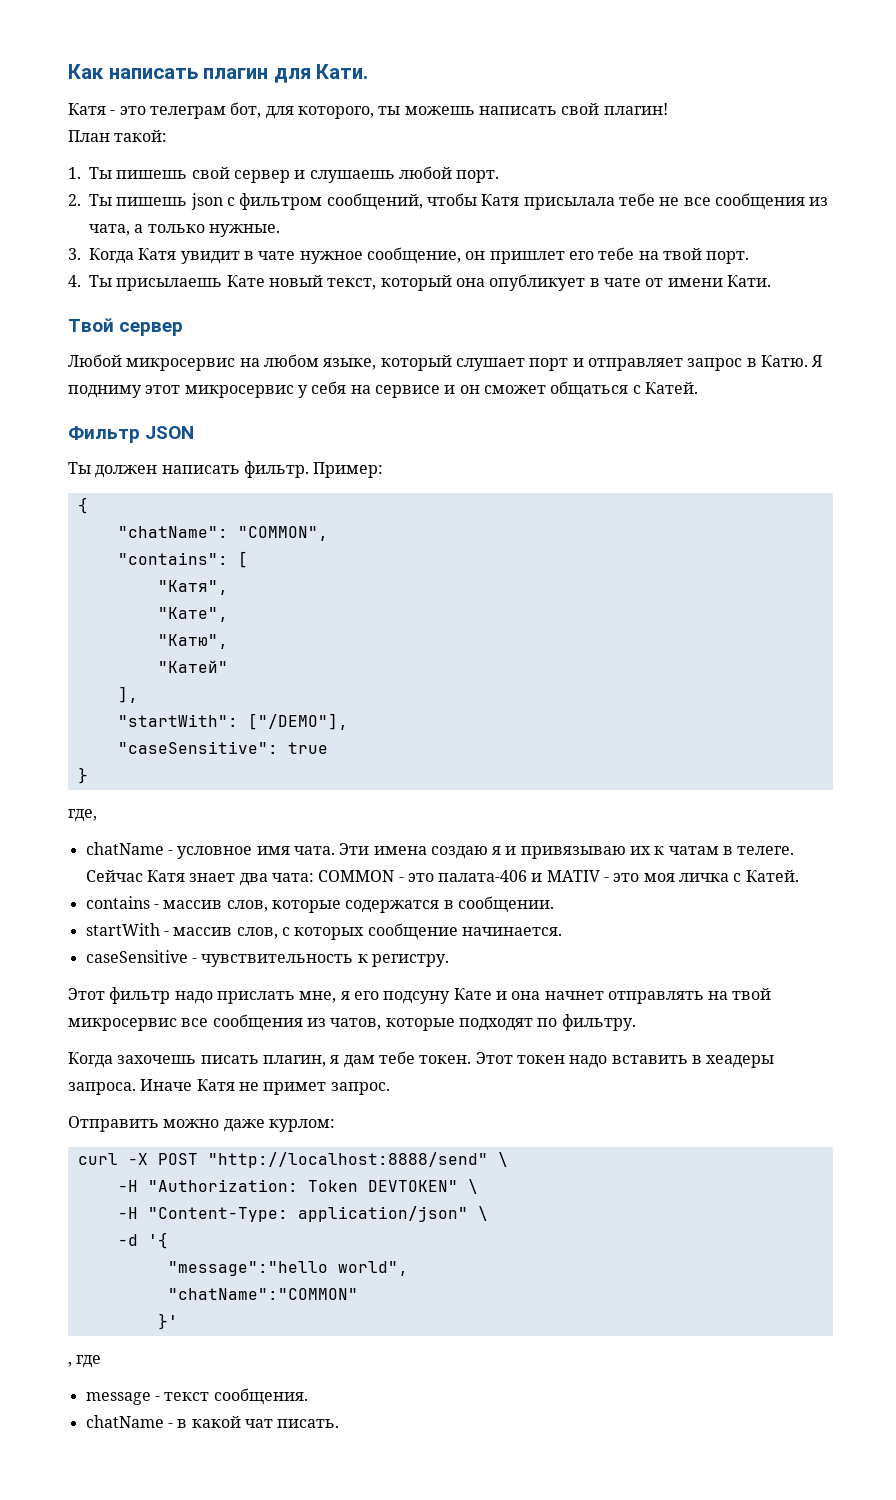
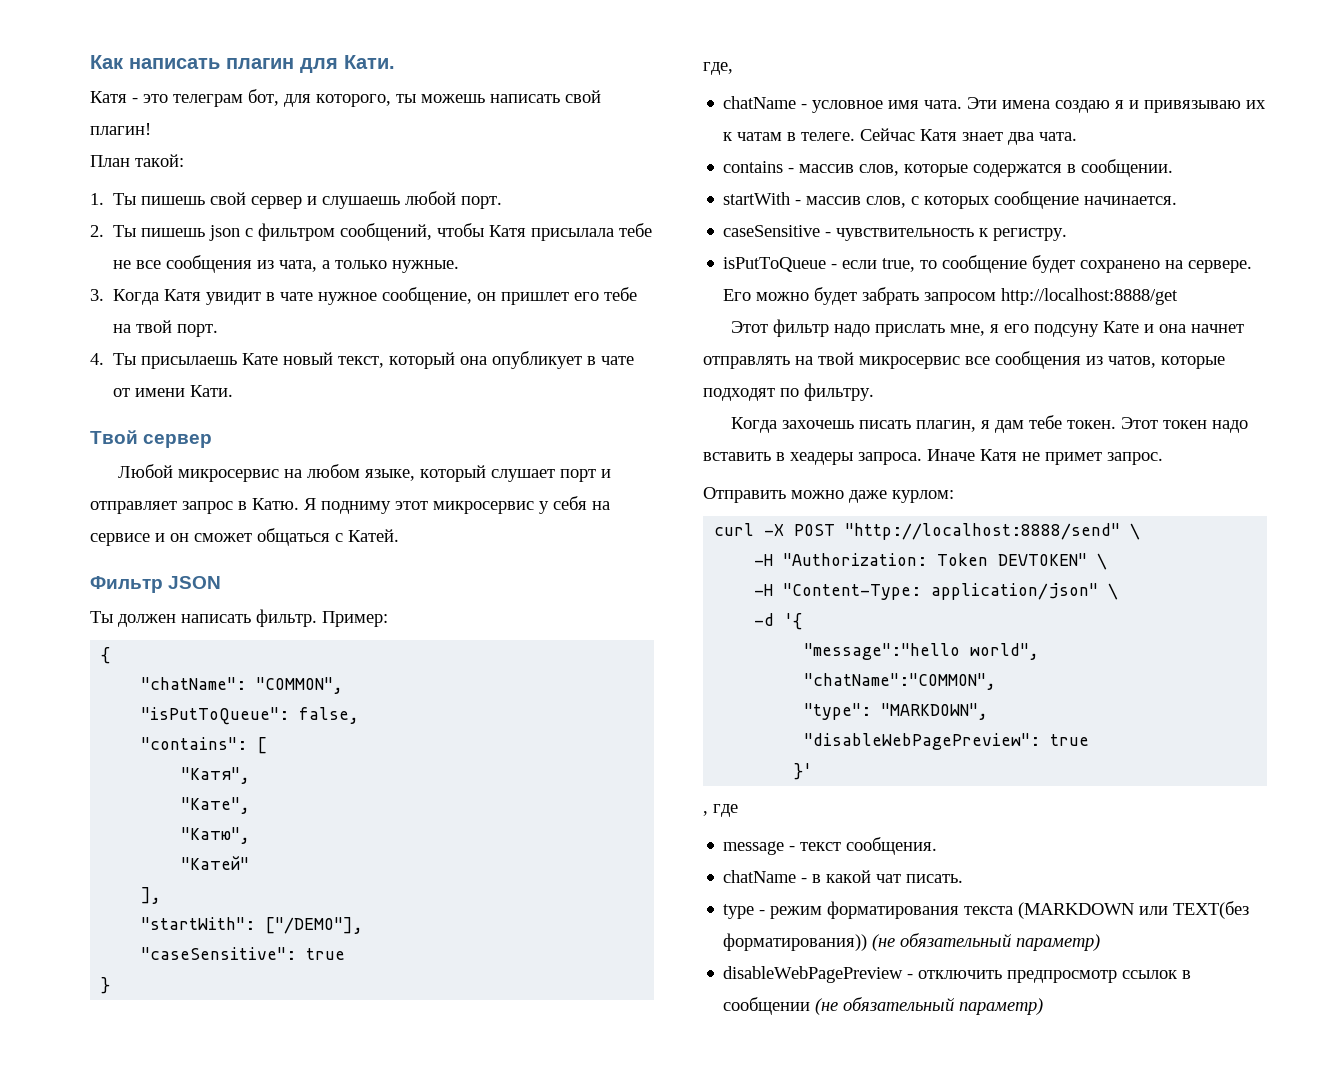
+ "isPutToQueue": false,
- Сейчас Катя знает два чата: COMMON - это палата-406 и MATIV - это моя личка с Катей.
+ Сейчас Катя знает два чата.
+ isPutToQueue - если true, то сообщение будет сохранено на сервере. Его можно будет забрать запросом http://localhost:8888/get
- "chatName":"COMMON"
+ "chatName":"COMMON",
+ "type": "MARKDOWN",
+ "disableWebPagePreview": true
+ type - режим форматирования текста (MARKDOWN или TEXT(без форматирования)) (не обязательный параметр)
+ disableWebPagePreview - отключить предпросмотр ссылок в сообщении (не обязательный параметр)

